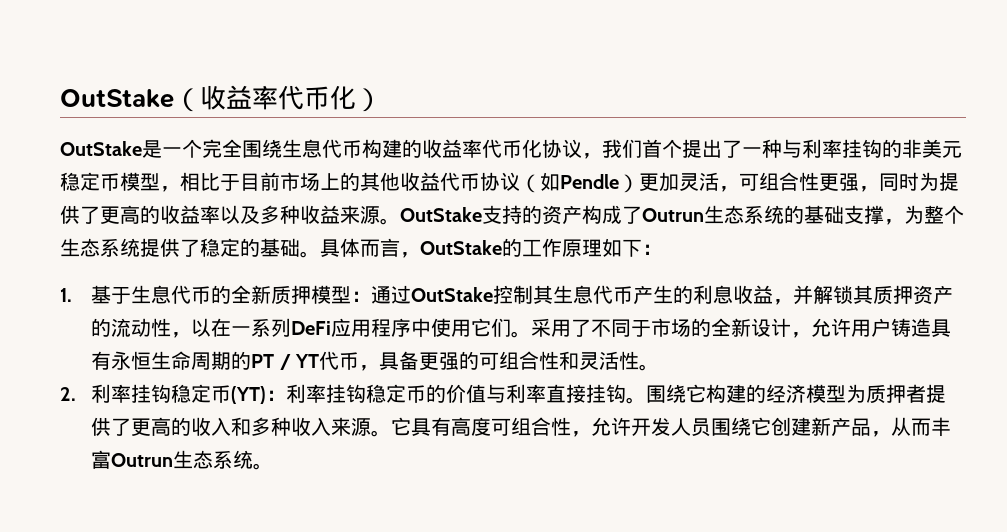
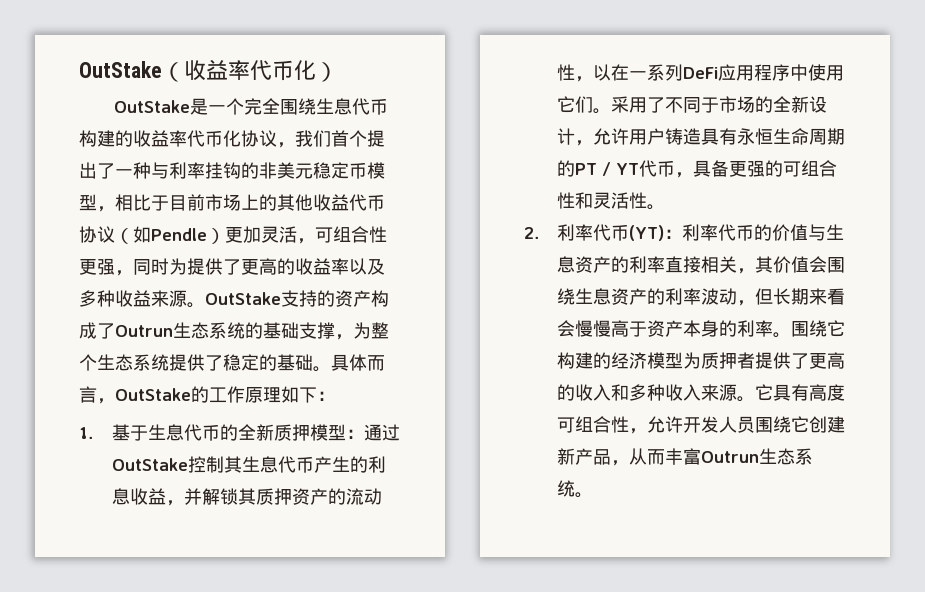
- 2.利率挂钩稳定币(YT)：利率挂钩稳定币的价值与利率直接挂钩。
+ 2.利率代币(YT)：利率代币的价值与生息资产的利率直接相关，其价值会围绕生息资产的利率波动，但长期来看会慢慢高于资产本身的利率。

